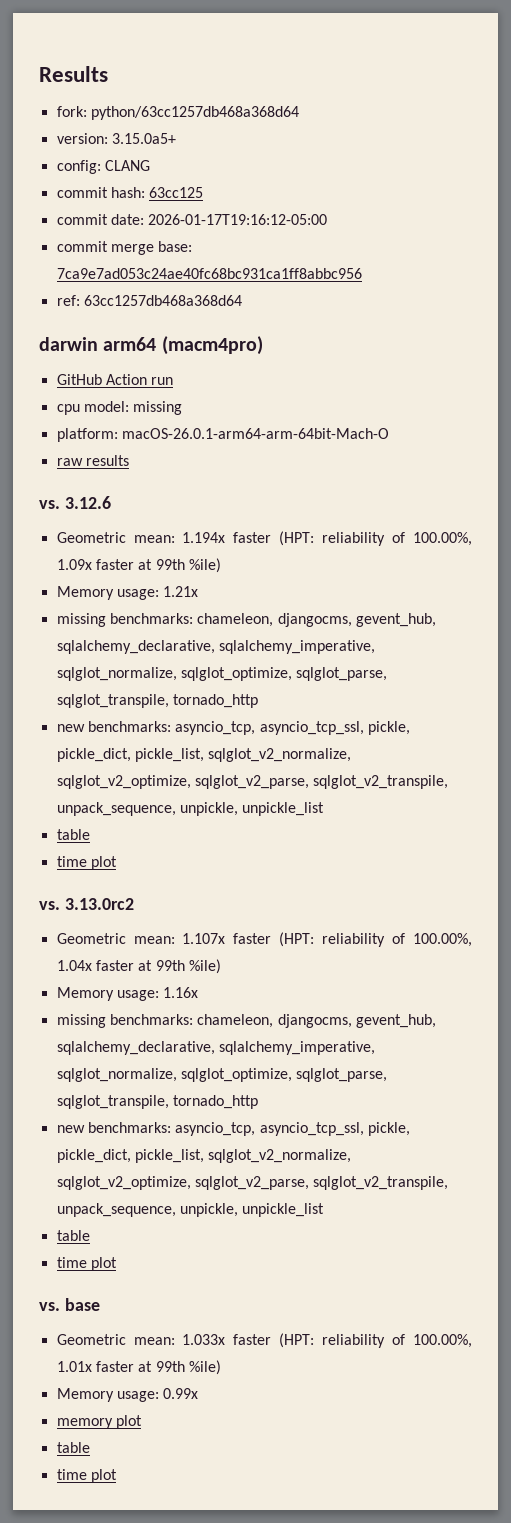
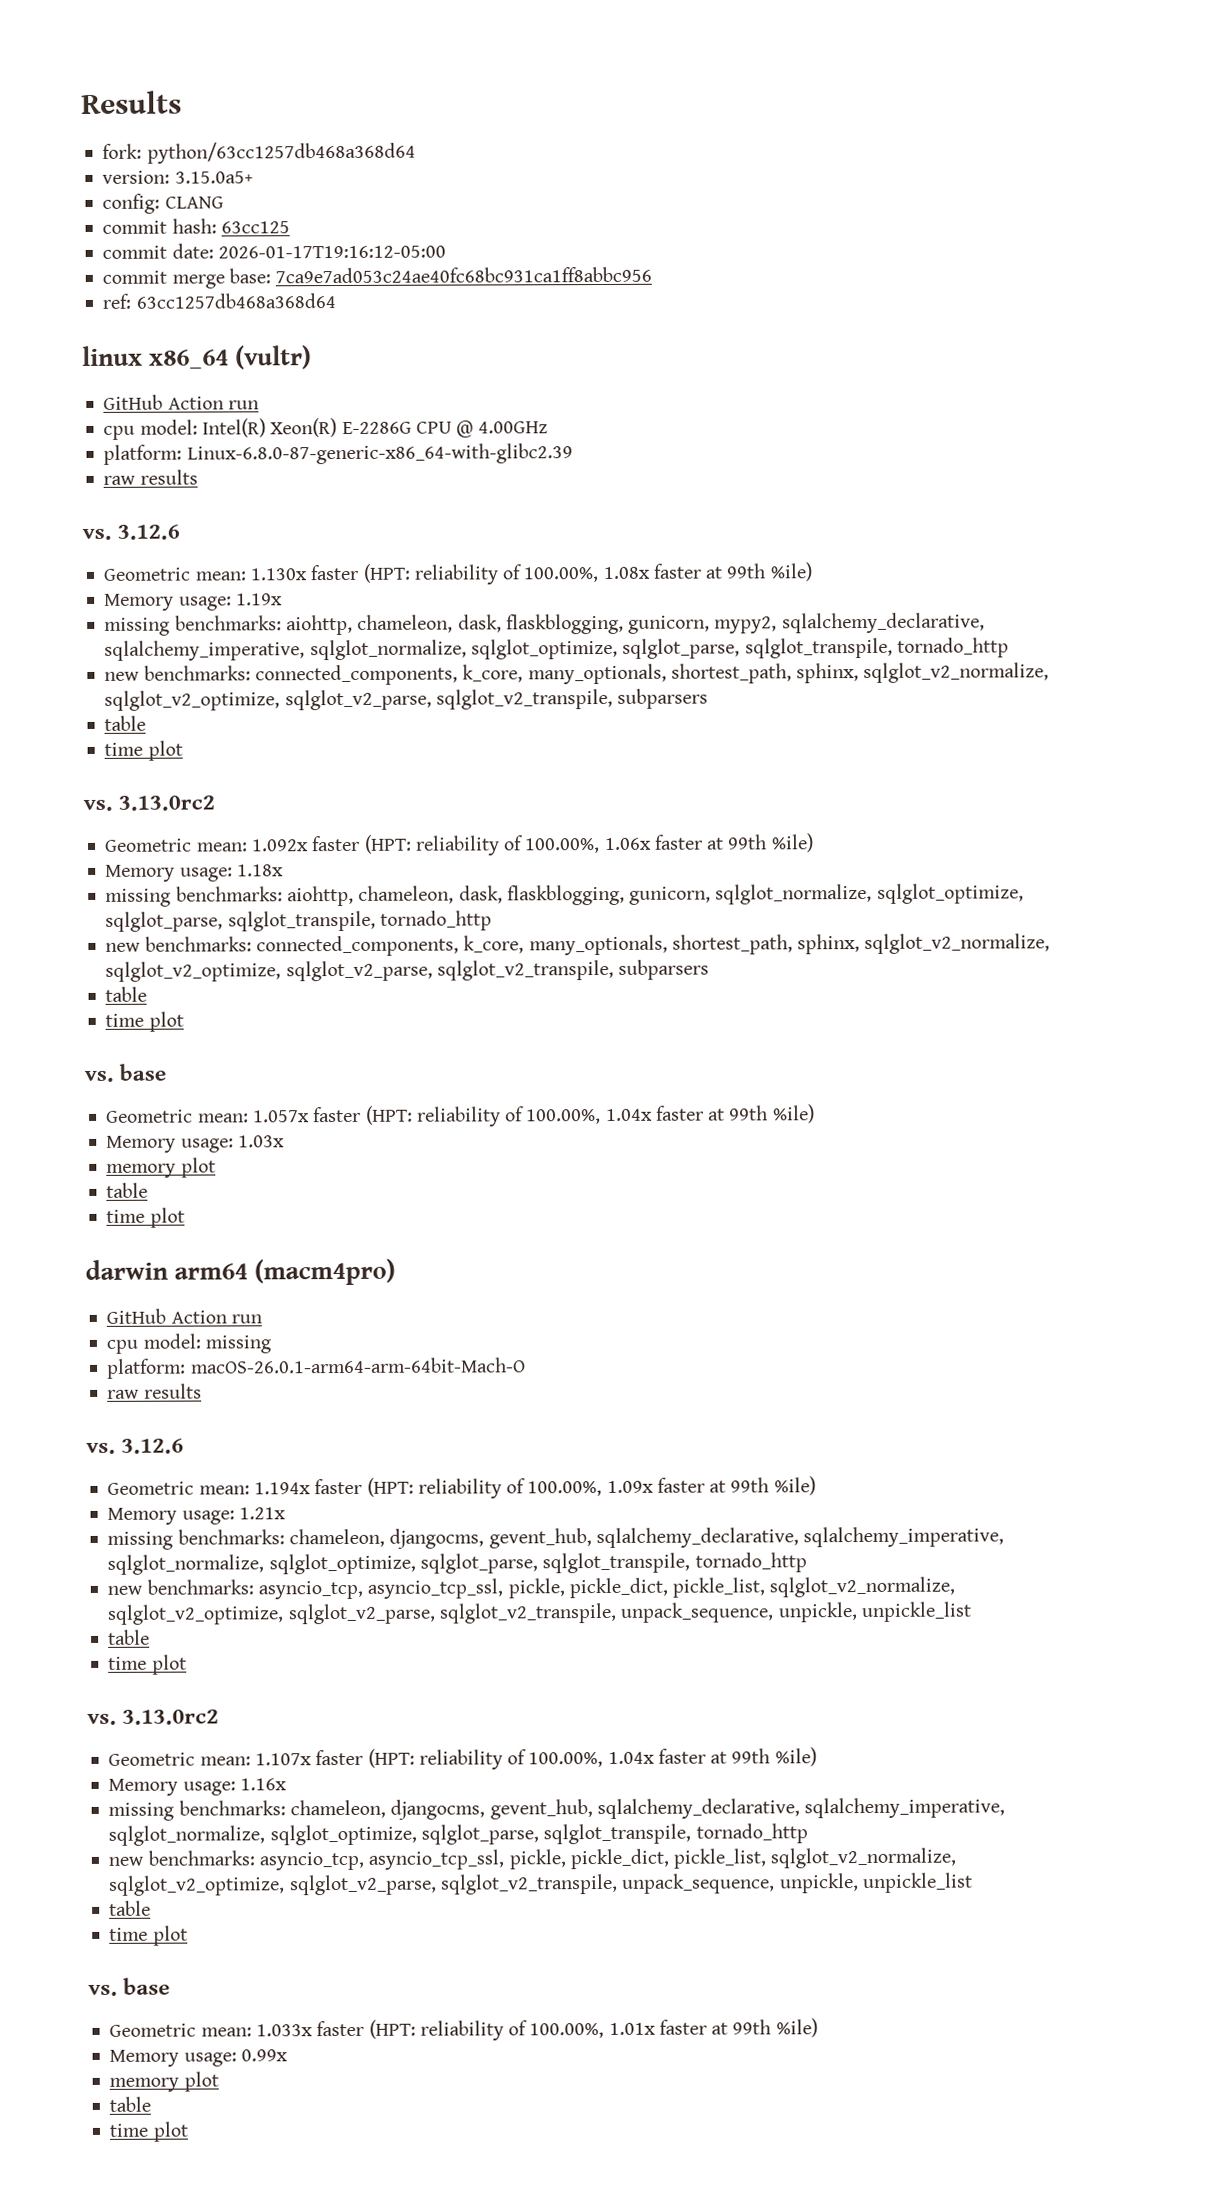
+ linux x86_64 (vultr)
+ GitHub Action run
+ cpu model: Intel(R) Xeon(R) E-2286G CPU @ 4.00GHz
+ platform: Linux-6.8.0-87-generic-x86_64-with-glibc2.39
+ raw results
+ vs. 3.12.6
+ Geometric mean: 1.130x faster (HPT: reliability of 100.00%, 1.08x faster at 99th %ile)
+ Memory usage: 1.19x
+ missing benchmarks: aiohttp, chameleon, dask, flaskblogging, gunicorn, mypy2, sqlalchemy_declarative, sqlalchemy_imperative, sqlglot_normalize, sqlglot_optimize, sqlglot_parse, sqlglot_transpile, tornado_http
+ new benchmarks: connected_components, k_core, many_optionals, shortest_path, sphinx, sqlglot_v2_normalize, sqlglot_v2_optimize, sqlglot_v2_parse, sqlglot_v2_transpile, subparsers
+ table
+ time plot
+ vs. 3.13.0rc2
+ Geometric mean: 1.092x faster (HPT: reliability of 100.00%, 1.06x faster at 99th %ile)
+ Memory usage: 1.18x
+ missing benchmarks: aiohttp, chameleon, dask, flaskblogging, gunicorn, sqlglot_normalize, sqlglot_optimize, sqlglot_parse, sqlglot_transpile, tornado_http
+ new benchmarks: connected_components, k_core, many_optionals, shortest_path, sphinx, sqlglot_v2_normalize, sqlglot_v2_optimize, sqlglot_v2_parse, sqlglot_v2_transpile, subparsers
+ table
+ time plot
+ vs. base
+ Geometric mean: 1.057x faster (HPT: reliability of 100.00%, 1.04x faster at 99th %ile)
+ Memory usage: 1.03x
+ memory plot
+ table
+ time plot

